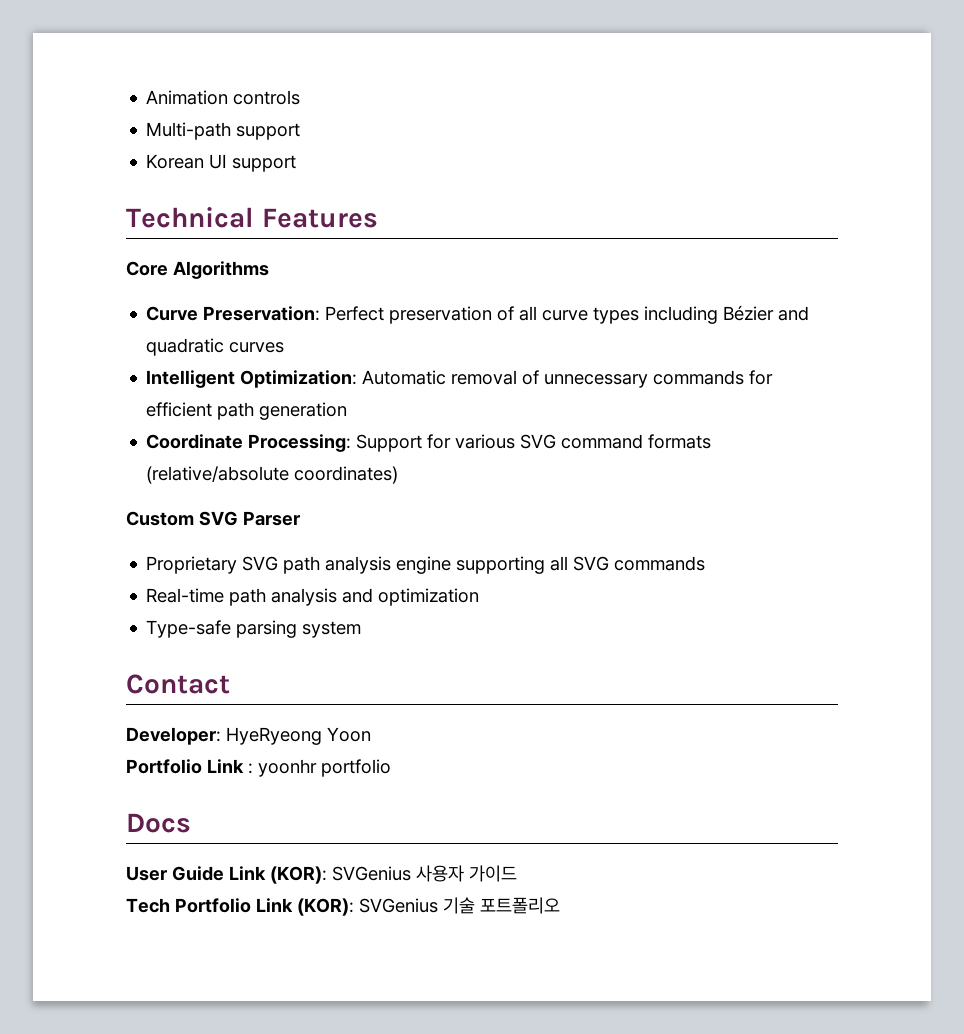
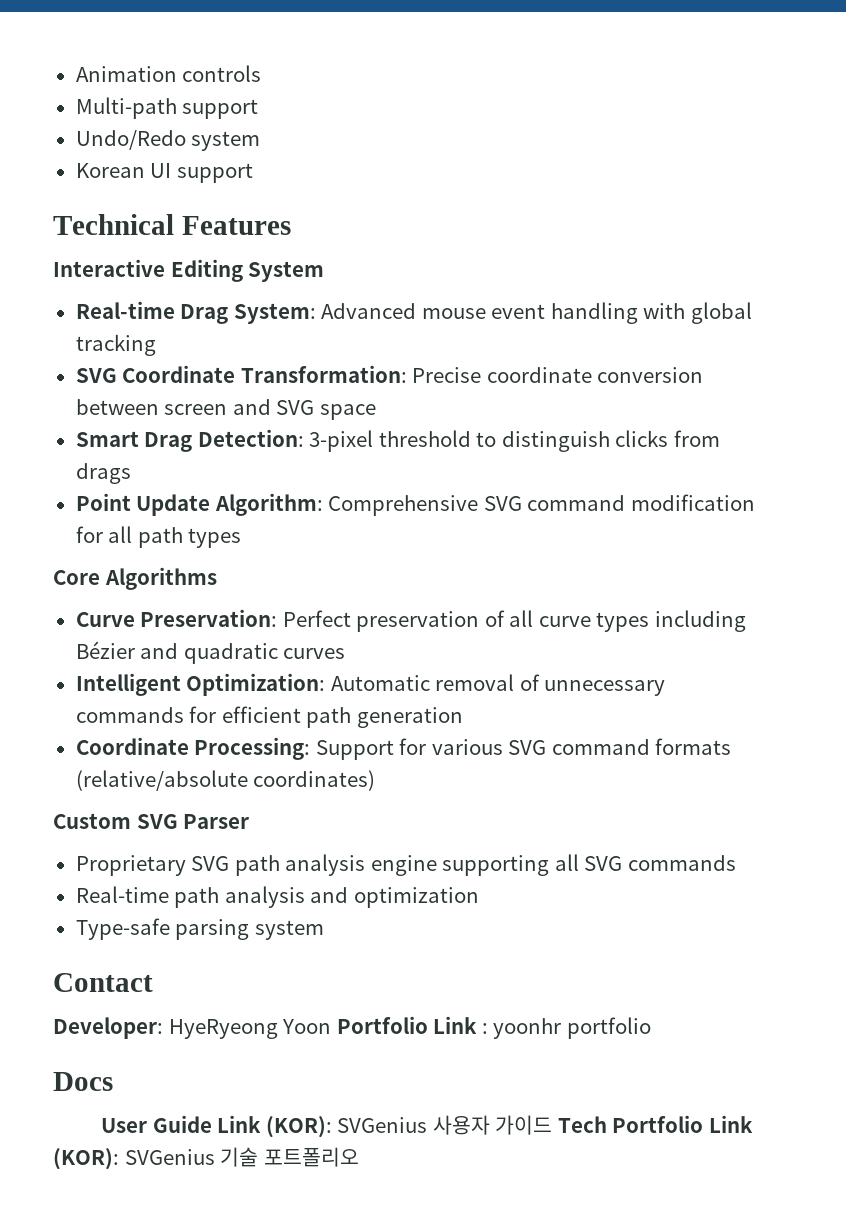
+ Undo/Redo system
+ Interactive Editing System
+ Real-time Drag System: Advanced mouse event handling with global tracking
+ SVG Coordinate Transformation: Precise coordinate conversion between screen and SVG space
+ Smart Drag Detection: 3-pixel threshold to distinguish clicks from drags
+ Point Update Algorithm: Comprehensive SVG command modification for all path types
- Developer: HyeRyeong Yoon
- Portfolio Link : yoonhr portfolio
+ Developer: HyeRyeong Yoon Portfolio Link : yoonhr portfolio
- User Guide Link (KOR): SVGenius 사용자 가이드
- Tech Portfolio Link (KOR): SVGenius 기술 포트폴리오
+ User Guide Link (KOR): SVGenius 사용자 가이드 Tech Portfolio Link (KOR): SVGenius 기술 포트폴리오

